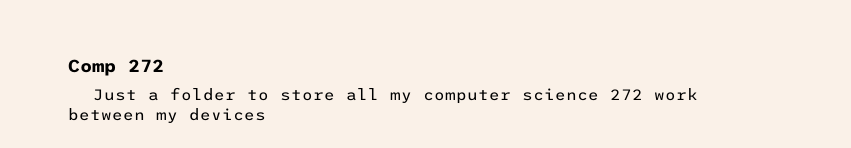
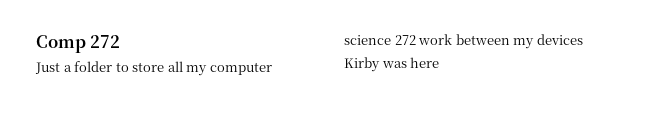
+ Kirby was here

